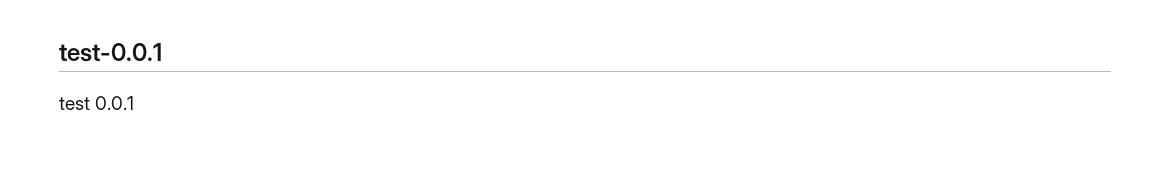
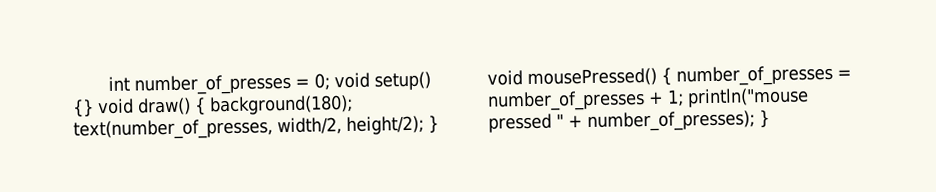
- test-0.0.1
- test 0.0.1
+ int number_of_presses = 0; void setup() {} void draw() { background(180); text(number_of_presses, width/2, height/2); } void mousePressed() { number_of_presses = number_of_presses + 1; println("mouse pressed " + number_of_presses); }

